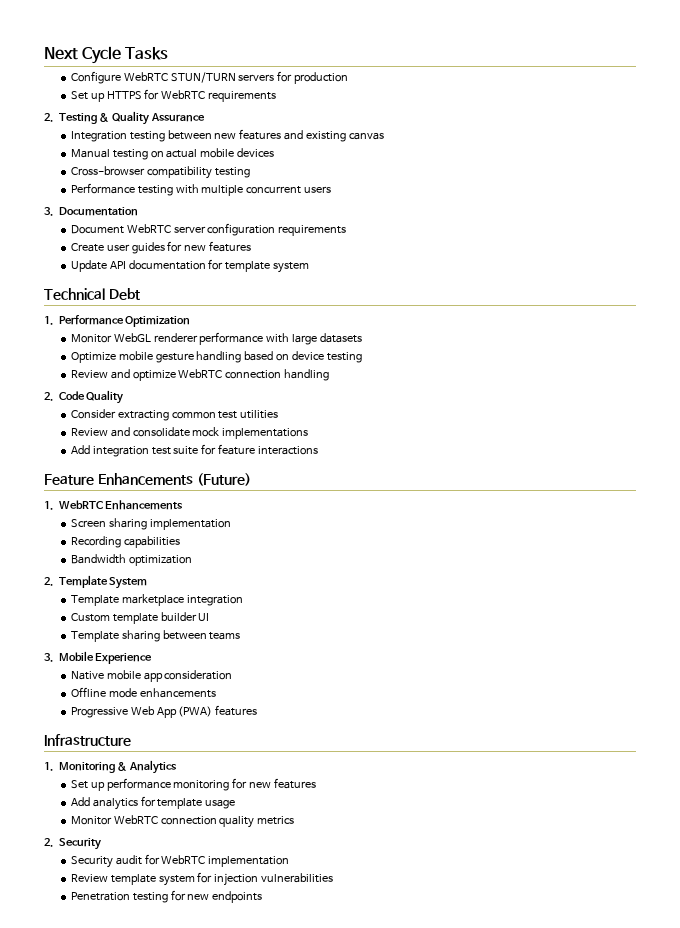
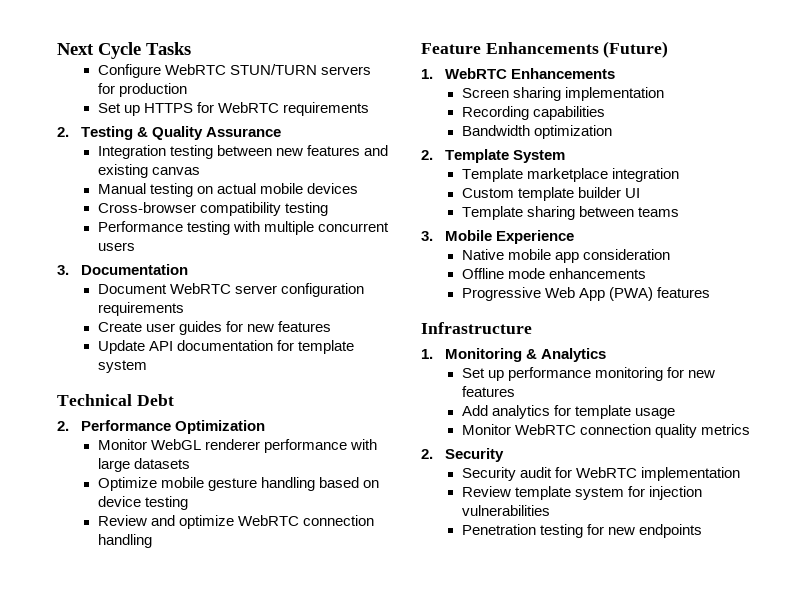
- 1. Performance Optimization
+ 2. Performance Optimization
- 2. Code Quality
- Consider extracting common test utilities
- Review and consolidate mock implementations
- Add integration test suite for feature interactions

